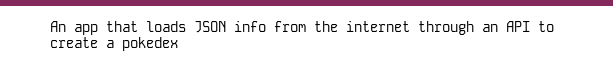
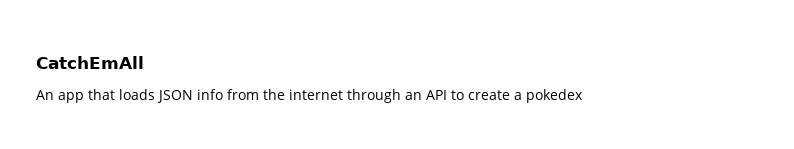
+ CatchEmAll

